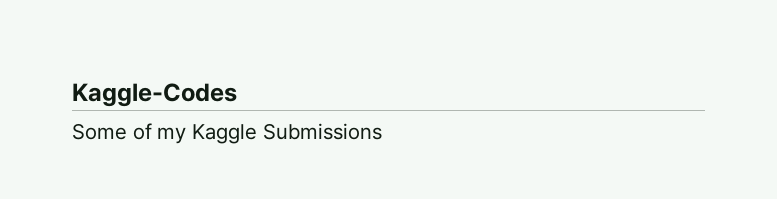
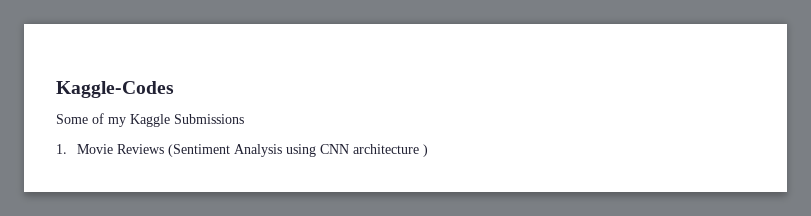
+ 1. Movie Reviews (Sentiment Analysis using CNN architecture )

